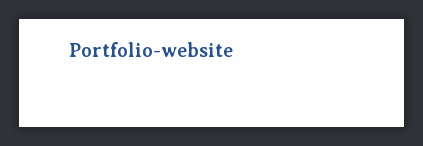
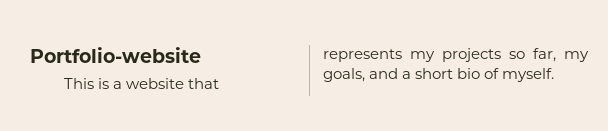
+ This is a website that represents my projects so far, my goals, and a short bio of myself.

